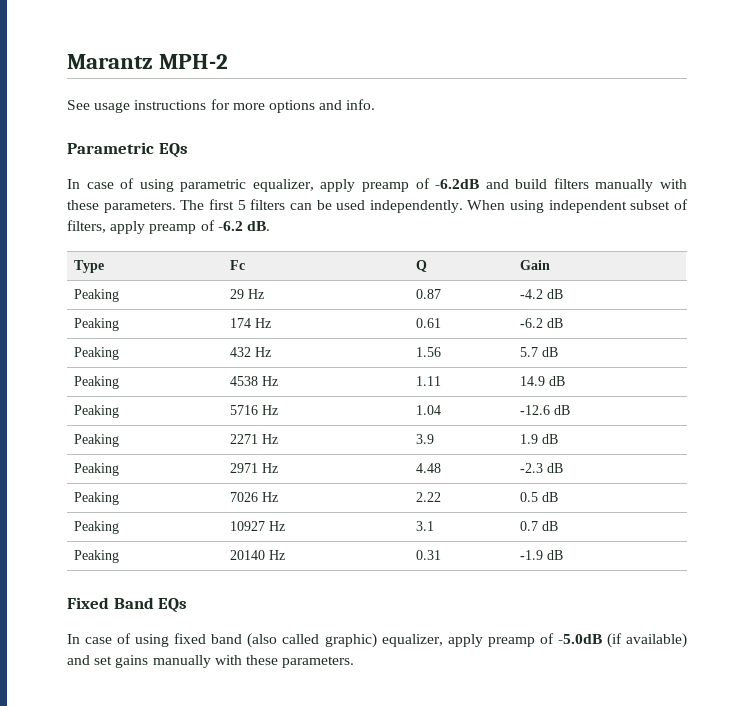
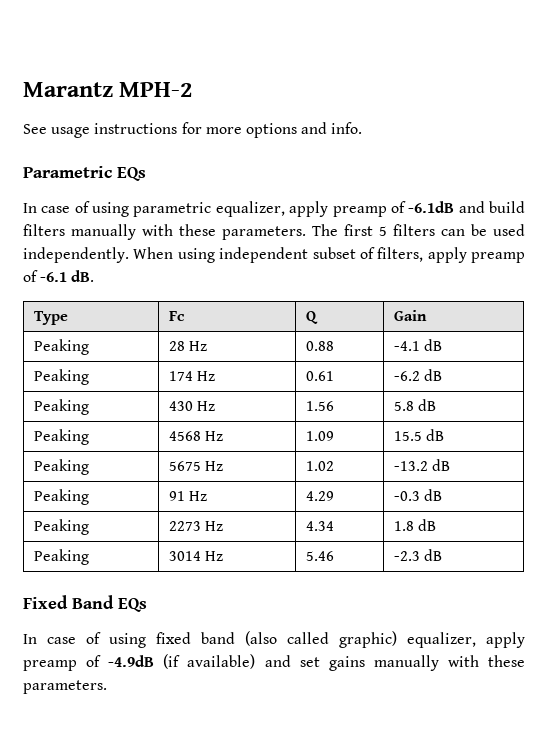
- In case of using parametric equalizer, apply preamp of -6.2dB and build filters manually with these parameters.
+ In case of using parametric equalizer, apply preamp of -6.1dB and build filters manually with these parameters.
- When using independent subset of filters, apply preamp of -6.2 dB.
+ When using independent subset of filters, apply preamp of -6.1 dB.
- Peaking | 29 Hz | 0.87 | -4.2 dB
+ Peaking | 28 Hz | 0.88 | -4.1 dB
- Peaking | 432 Hz | 1.56 | 5.7 dB
- Peaking | 4538 Hz | 1.11 | 14.9 dB
- Peaking | 5716 Hz | 1.04 | -12.6 dB
- Peaking | 2271 Hz | 3.9 | 1.9 dB
- Peaking | 2971 Hz | 4.48 | -2.3 dB
- Peaking | 7026 Hz | 2.22 | 0.5 dB
- Peaking | 10927 Hz | 3.1 | 0.7 dB
- Peaking | 20140 Hz | 0.31 | -1.9 dB
+ Peaking | 430 Hz | 1.56 | 5.8 dB
+ Peaking | 4568 Hz | 1.09 | 15.5 dB
+ Peaking | 5675 Hz | 1.02 | -13.2 dB
+ Peaking | 91 Hz | 4.29 | -0.3 dB
+ Peaking | 2273 Hz | 4.34 | 1.8 dB
+ Peaking | 3014 Hz | 5.46 | -2.3 dB
- In case of using fixed band (also called graphic) equalizer, apply preamp of -5.0dB (if available) and set gains manually with these parameters.
+ In case of using fixed band (also called graphic) equalizer, apply preamp of -4.9dB (if available) and set gains manually with these parameters.

